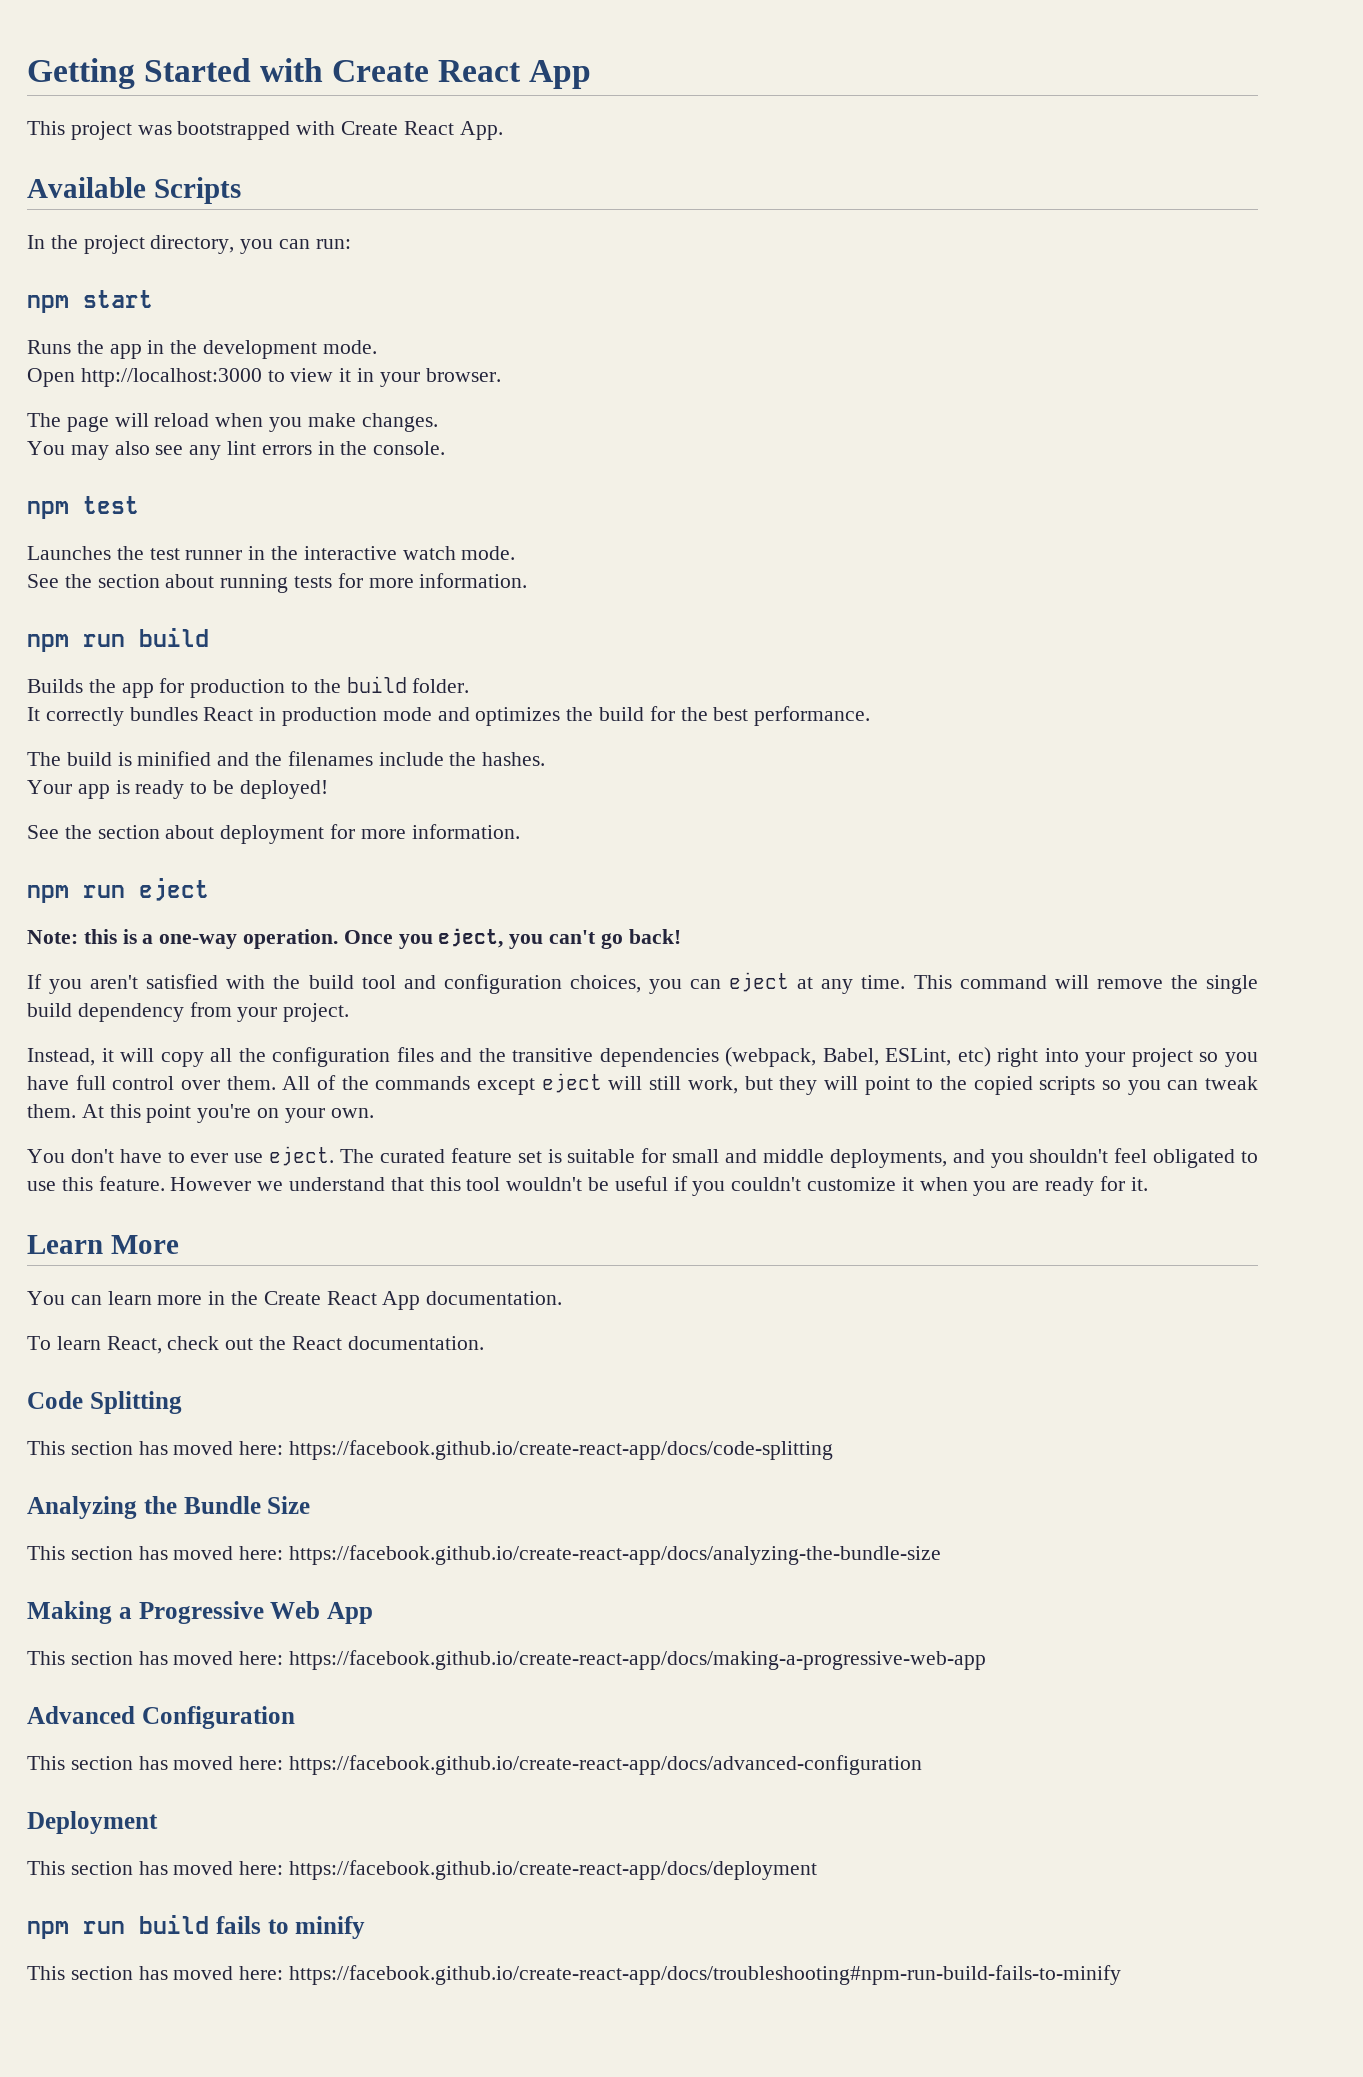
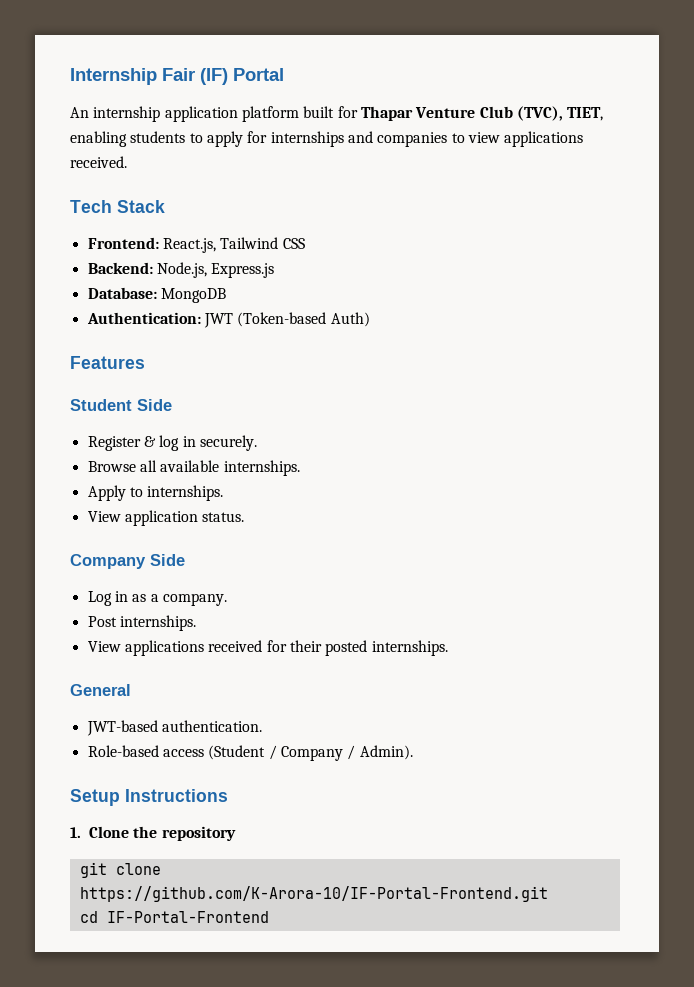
- Getting Started with Create React App
- This project was bootstrapped with Create React App.
- Available Scripts
- In the project directory, you can run:
- npm start
- Runs the app in the development mode.
- Open http://localhost:3000 to view it in your browser.
- The page will reload when you make changes.
- You may also see any lint errors in the console.
- npm test
- Launches the test runner in the interactive watch mode.
- See the section about running tests for more information.
- npm run build
- Builds the app for production to the build folder.
- It correctly bundles React in production mode and optimizes the build for the best performance.
- The build is minified and the filenames include the hashes.
- Your app is ready to be deployed!
- See the section about deployment for more information.
- npm run eject
- Note: this is a one-way operation. Once you eject, you can't go back!
- If you aren't satisfied with the build tool and configuration choices, you can eject at any time. This command will remove the single build dependency from your project.
- Instead, it will copy all the configuration files and the transitive dependencies (webpack, Babel, ESLint, etc) right into your project so you have full control over them. All of the commands except eject will still work, but they will point to the copied scripts so you can tweak them. At this point you're on your own.
- You don't have to ever use eject. The curated feature set is suitable for small and middle deployments, and you shouldn't feel obligated to use this feature. However we understand that this tool wouldn't be useful if you couldn't customize it when you are ready for it.
- Learn More
- You can learn more in the Create React App documentation.
- To learn React, check out the React documentation.
- Code Splitting
- This section has moved here: https://facebook.github.io/create-react-app/docs/code-splitting
- Analyzing the Bundle Size
- This section has moved here: https://facebook.github.io/create-react-app/docs/analyzing-the-bundle-size
- Making a Progressive Web App
- This section has moved here: https://facebook.github.io/create-react-app/docs/making-a-progressive-web-app
- Advanced Configuration
- This section has moved here: https://facebook.github.io/create-react-app/docs/advanced-configuration
- Deployment
- This section has moved here: https://facebook.github.io/create-react-app/docs/deployment
- npm run build fails to minify
- This section has moved here: https://facebook.github.io/create-react-app/docs/troubleshooting#npm-run-build-fails-to-minify
+ Internship Fair (IF) Portal
+ An internship application platform built for Thapar Venture Club (TVC), TIET, enabling students to apply for internships and companies to view applications received.
+ Tech Stack
+ Frontend: React.js, Tailwind CSS
+ Backend: Node.js, Express.js
+ Database: MongoDB
+ Authentication: JWT (Token-based Auth)
+ Features
+ Student Side
+ Register & log in securely.
+ Browse all available internships.
+ Apply to internships.
+ View application status.
+ Company Side
+ Log in as a company.
+ Post internships.
+ View applications received for their posted internships.
+ General
+ JWT-based authentication.
+ Role-based access (Student / Company / Admin).
+ Setup Instructions
+ 1. Clone the repository
+ git clone https://github.com/K-Arora-10/IF-Portal-Frontend.git
+ cd IF-Portal-Frontend

